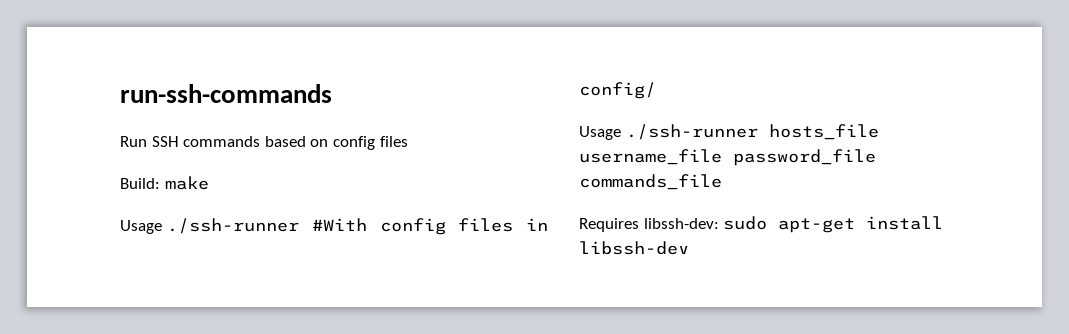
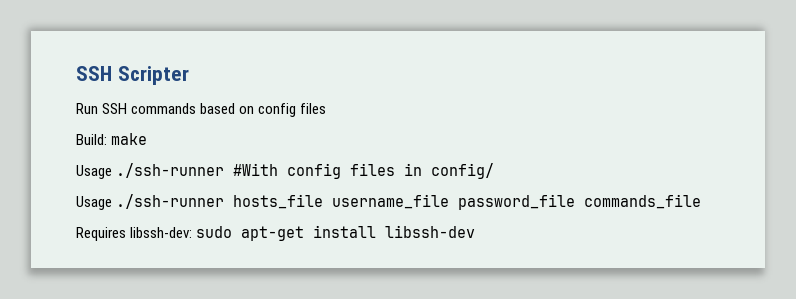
- run-ssh-commands
+ SSH Scripter

